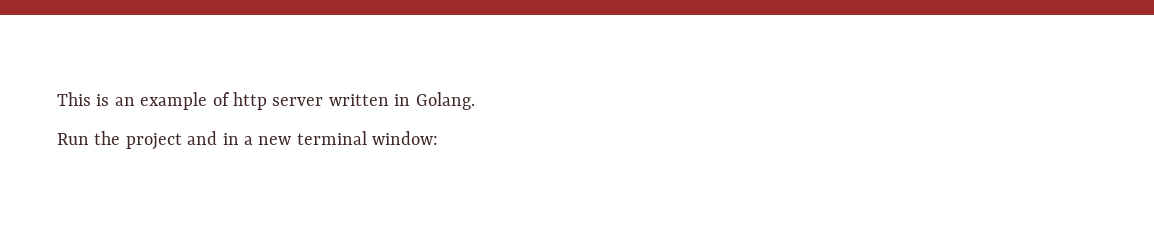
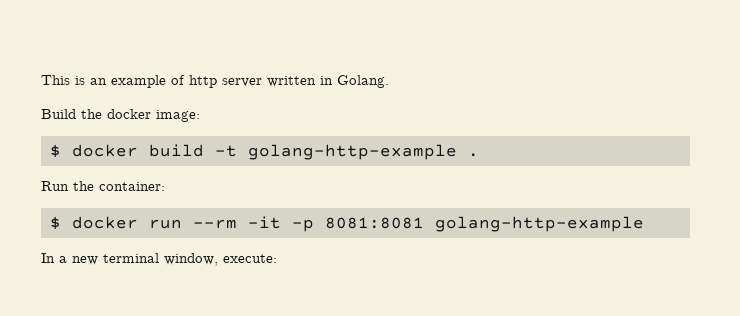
- Run the project and in a new terminal window:
+ Build the docker image:
+ $ docker build -t golang-http-example .
+ Run the container:
+ $ docker run --rm -it -p 8081:8081 golang-http-example
+ In a new terminal window, execute:

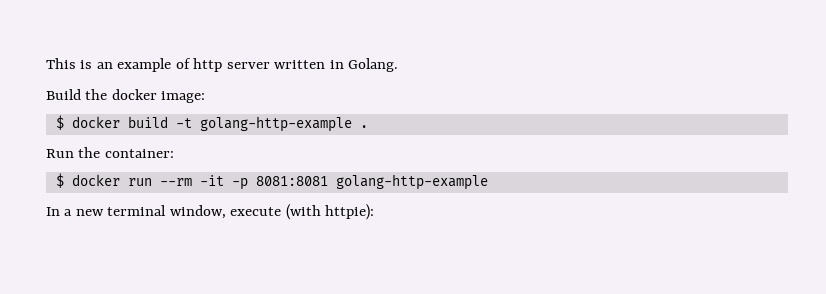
- In a new terminal window, execute:
+ In a new terminal window, execute (with httpie):

